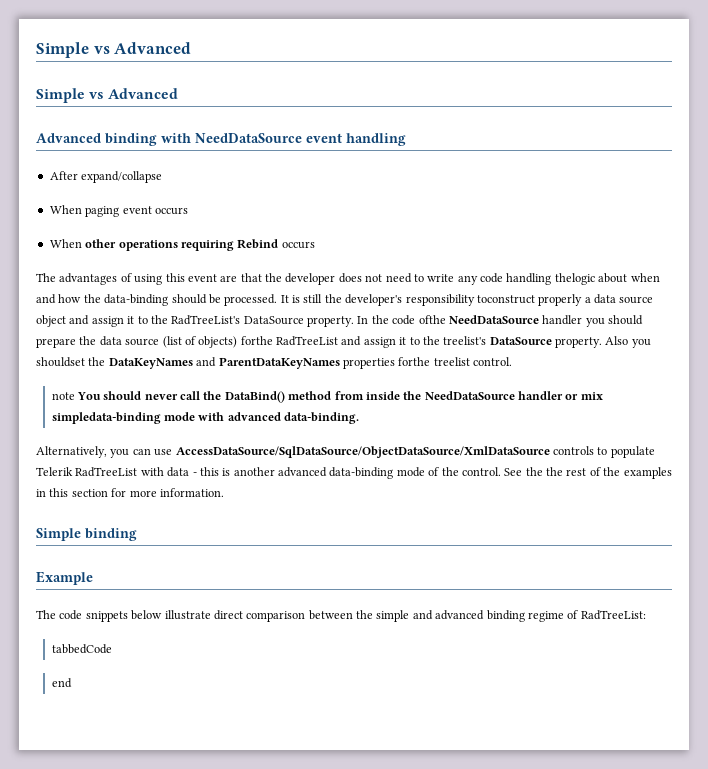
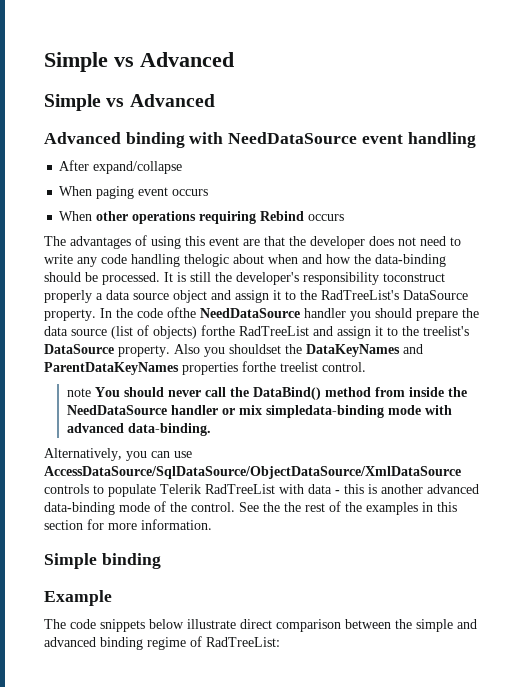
- tabbedCode
- end

